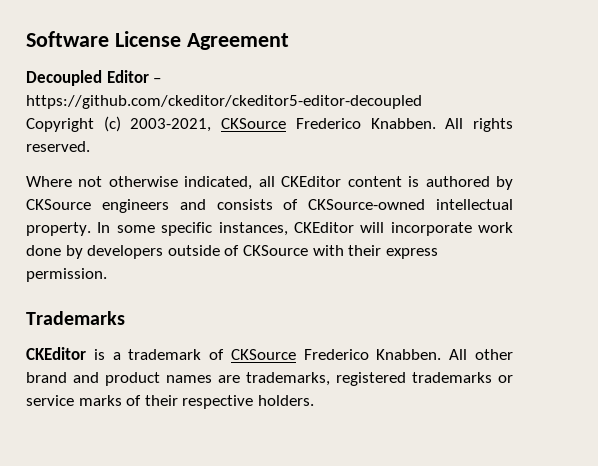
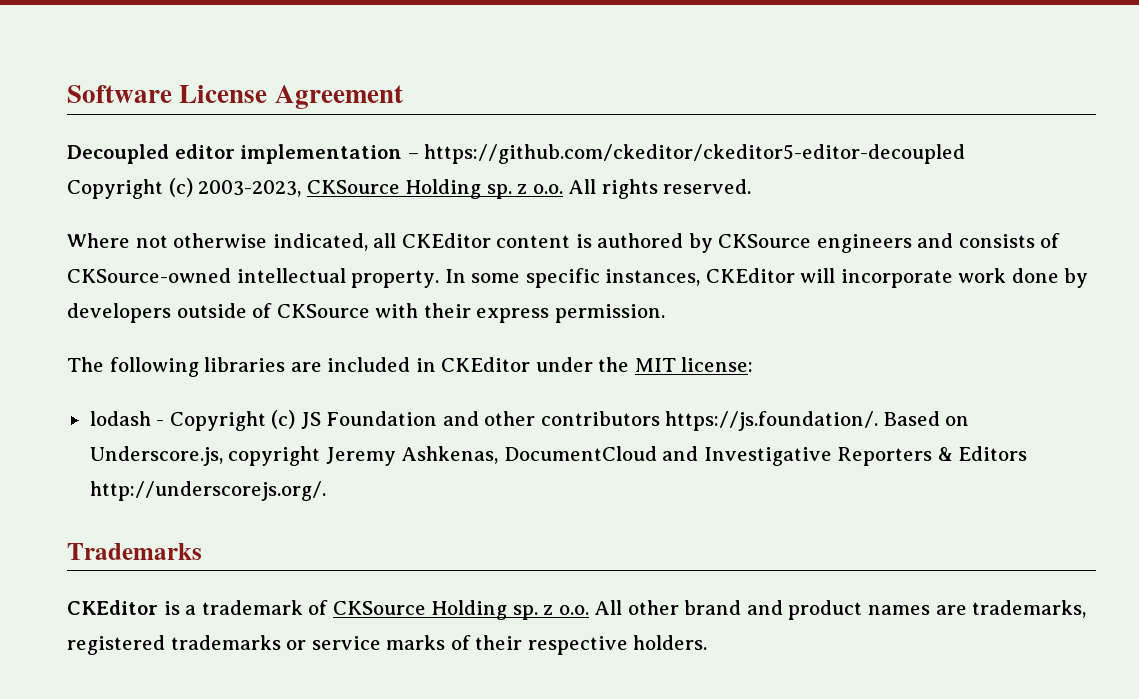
- Decoupled Editor – https://github.com/ckeditor/ckeditor5-editor-decoupled
+ Decoupled editor implementation – https://github.com/ckeditor/ckeditor5-editor-decoupled
- Copyright (c) 2003-2021, CKSource Frederico Knabben. All rights reserved.
+ Copyright (c) 2003-2023, CKSource Holding sp. z o.o. All rights reserved.
+ The following libraries are included in CKEditor under the MIT license:
+ lodash - Copyright (c) JS Foundation and other contributors https://js.foundation/. Based on Underscore.js, copyright Jeremy Ashkenas, DocumentCloud and Investigative Reporters & Editors http://underscorejs.org/.
- CKEditor is a trademark of CKSource Frederico Knabben. All other brand and product names are trademarks, registered trademarks or service marks of their respective holders.
+ CKEditor is a trademark of CKSource Holding sp. z o.o. All other brand and product names are trademarks, registered trademarks or service marks of their respective holders.

